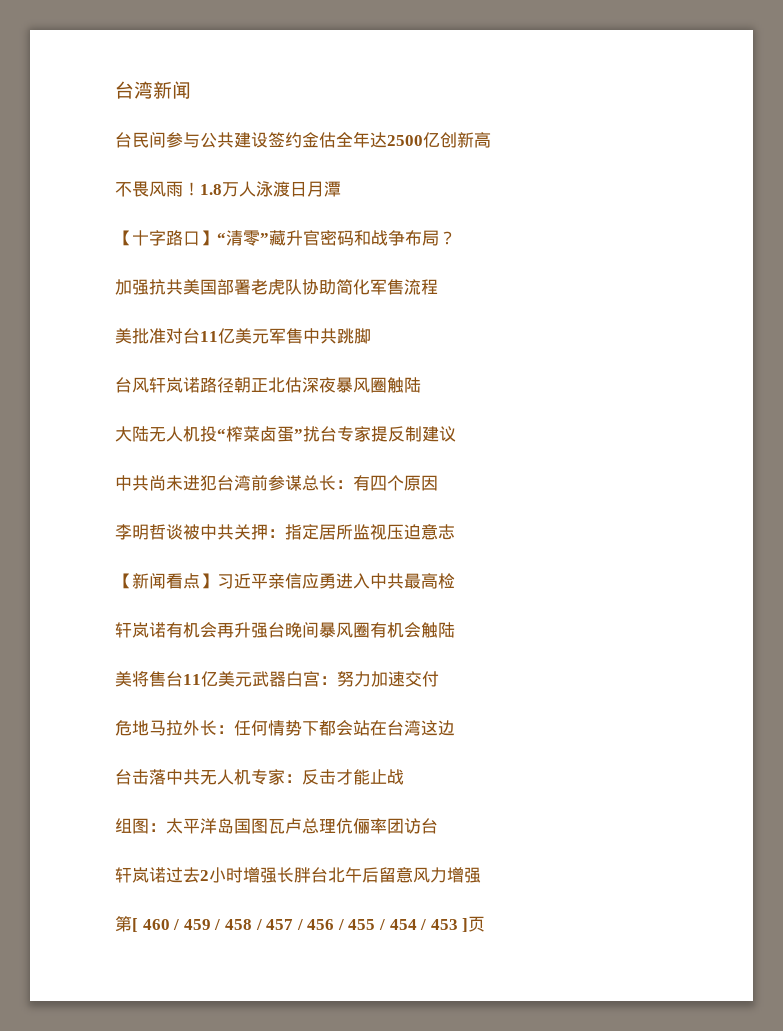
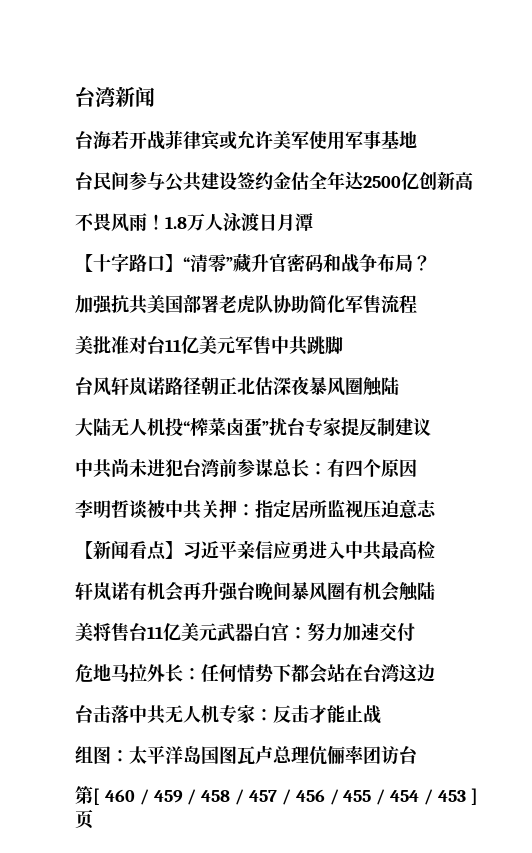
+ 台海若开战菲律宾或允许美军使用军事基地
- 轩岚诺过去2小时增强长胖台北午后留意风力增强

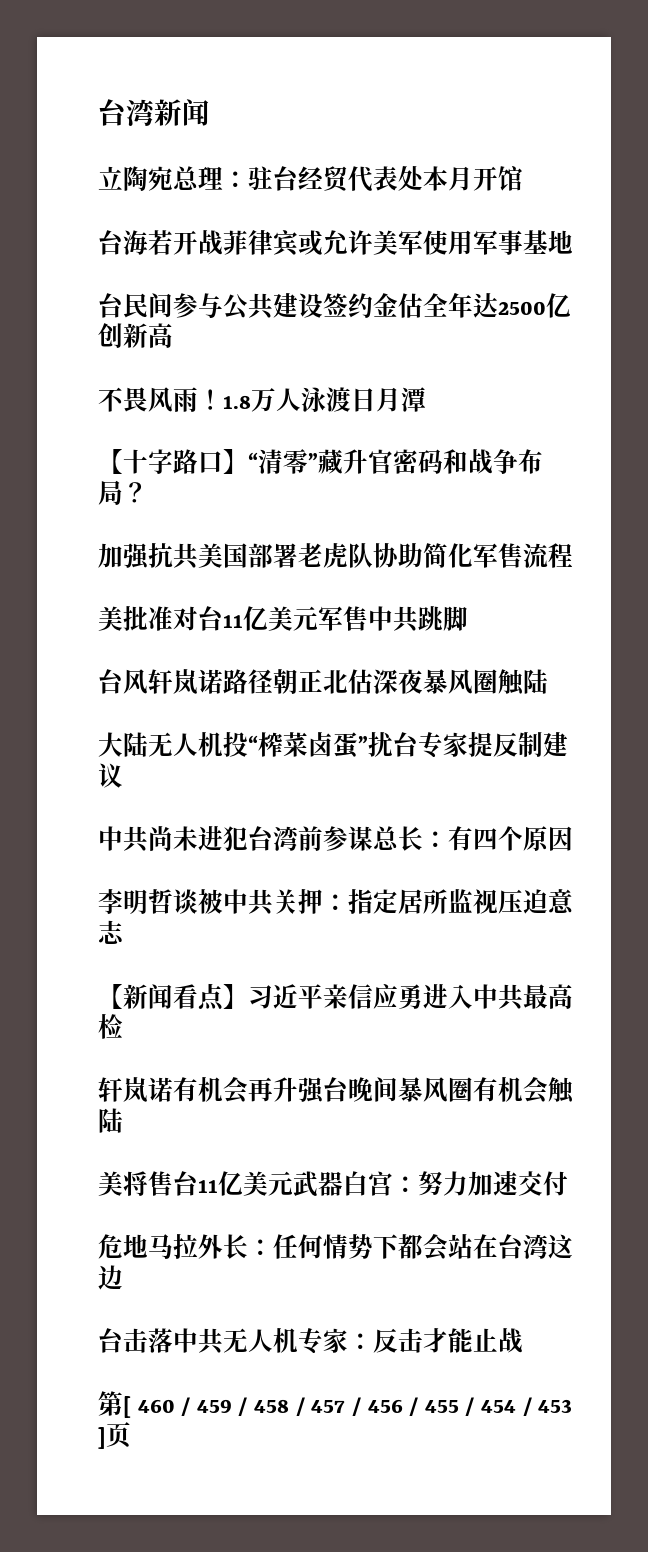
+ 立陶宛总理：驻台经贸代表处本月开馆
- 组图：太平洋岛国图瓦卢总理伉俪率团访台

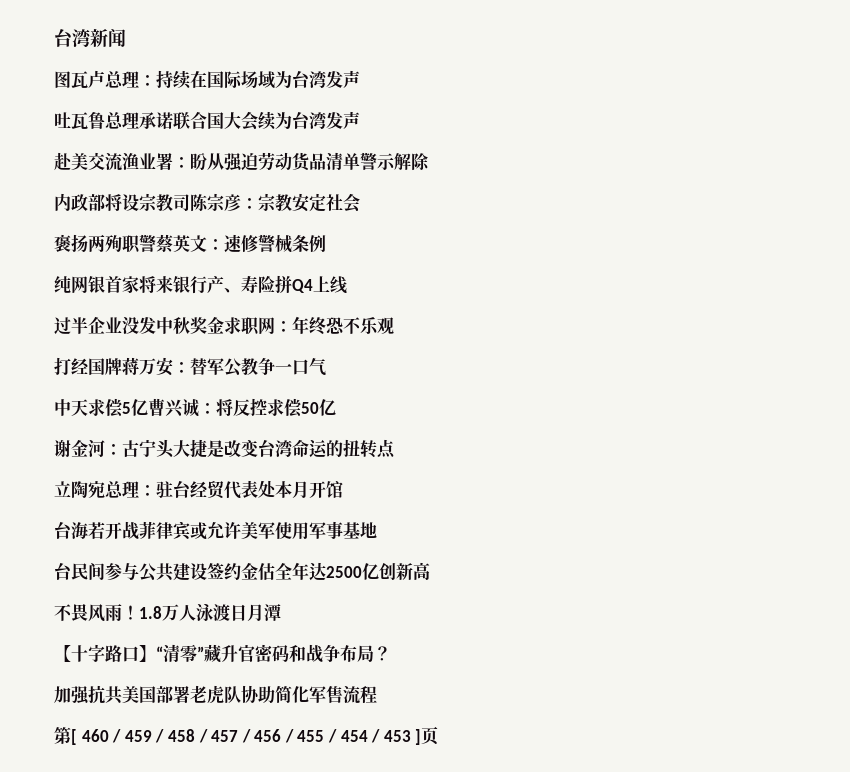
+ 图瓦卢总理：持续在国际场域为台湾发声
+ 吐瓦鲁总理承诺联合国大会续为台湾发声
+ 赴美交流渔业署：盼从强迫劳动货品清单警示解除
+ 内政部将设宗教司陈宗彦：宗教安定社会
+ 褒扬两殉职警蔡英文：速修警械条例
+ 纯网银首家将来银行产、寿险拼Q4上线
+ 过半企业没发中秋奖金求职网：年终恐不乐观
+ 打经国牌蒋万安：替军公教争一口气
+ 中天求偿5亿曹兴诚：将反控求偿50亿
+ 谢金河：古宁头大捷是改变台湾命运的扭转点
- 美批准对台11亿美元军售中共跳脚
- 台风轩岚诺路径朝正北估深夜暴风圈触陆
- 大陆无人机投“榨菜卤蛋”扰台专家提反制建议
- 中共尚未进犯台湾前参谋总长：有四个原因
- 李明哲谈被中共关押：指定居所监视压迫意志
- 【新闻看点】习近平亲信应勇进入中共最高检
- 轩岚诺有机会再升强台晚间暴风圈有机会触陆
- 美将售台11亿美元武器白宫：努力加速交付
- 危地马拉外长：任何情势下都会站在台湾这边
- 台击落中共无人机专家：反击才能止战

